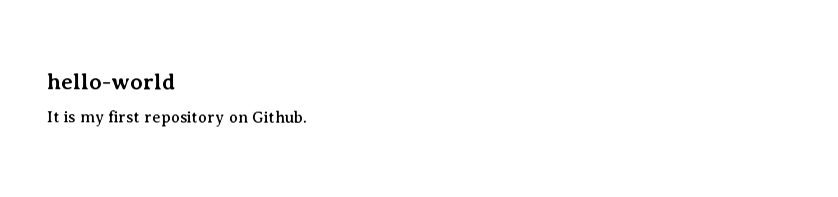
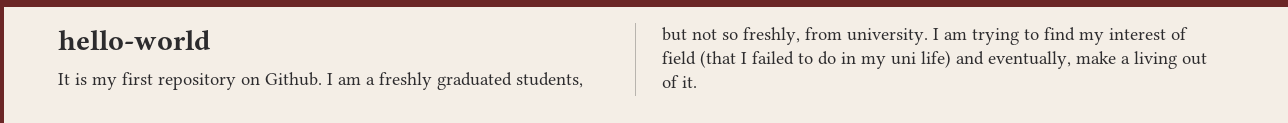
+ I am a freshly graduated students, but not so freshly, from university. I am trying to find my interest of field (that I failed to do in my uni life) and eventually, make a living out of it.

